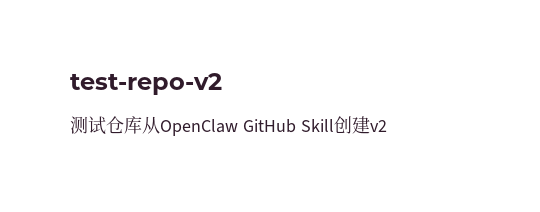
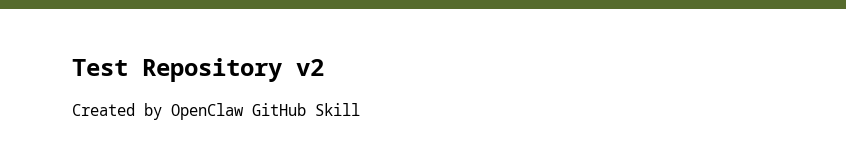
- test-repo-v2
- 测试仓库从OpenClaw GitHub Skill创建v2
+ Test Repository v2
+ Created by OpenClaw GitHub Skill

